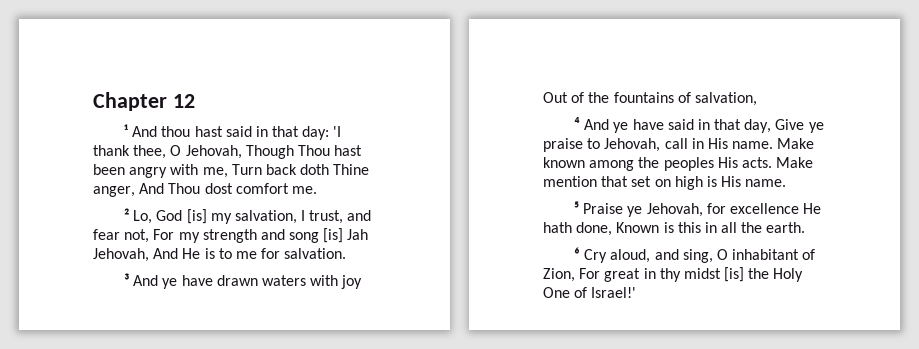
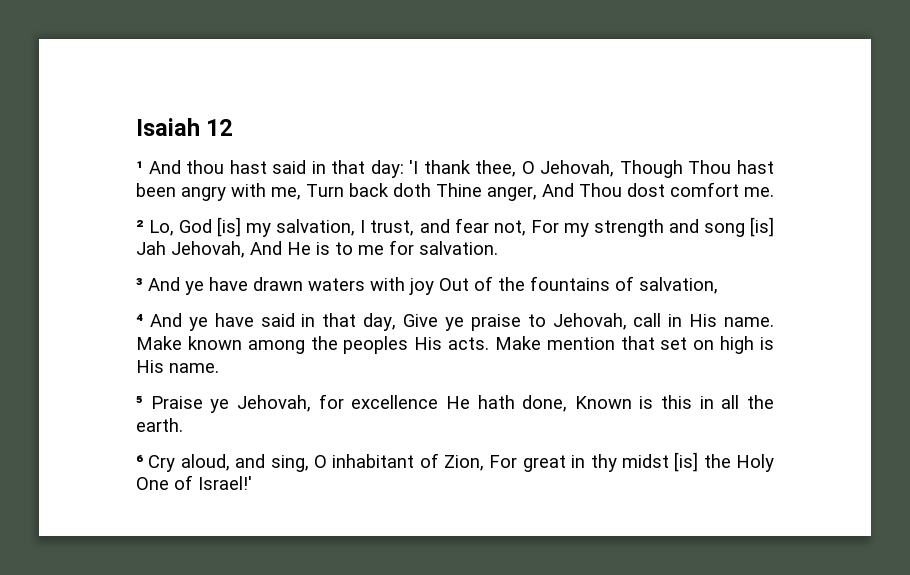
- Chapter 12
+ Isaiah 12

